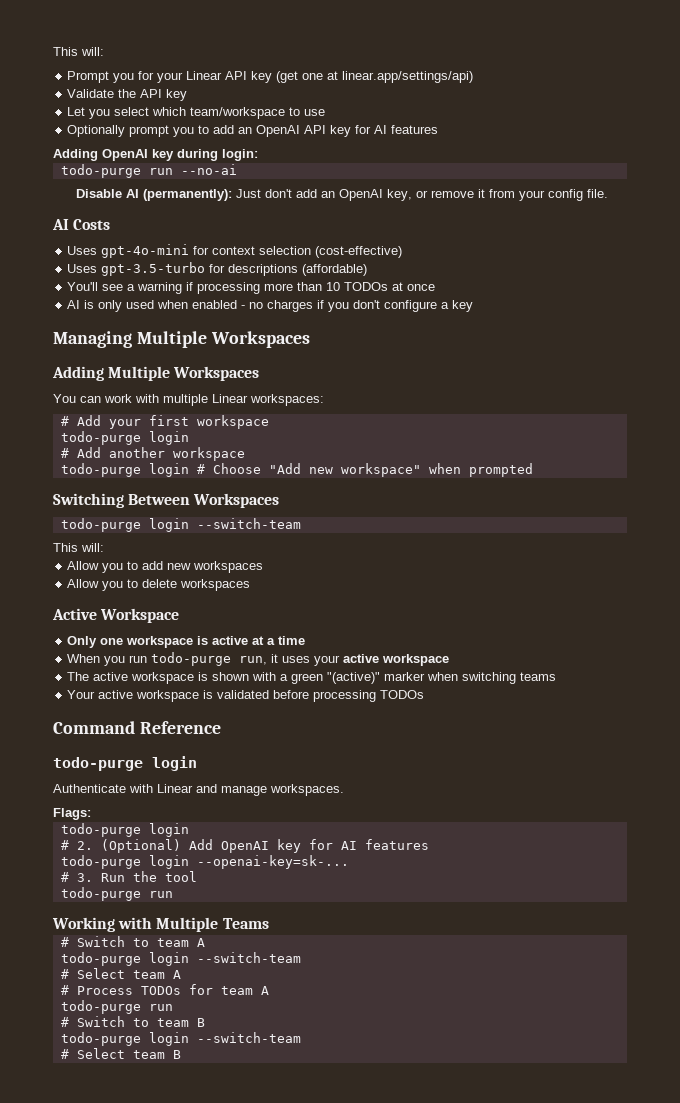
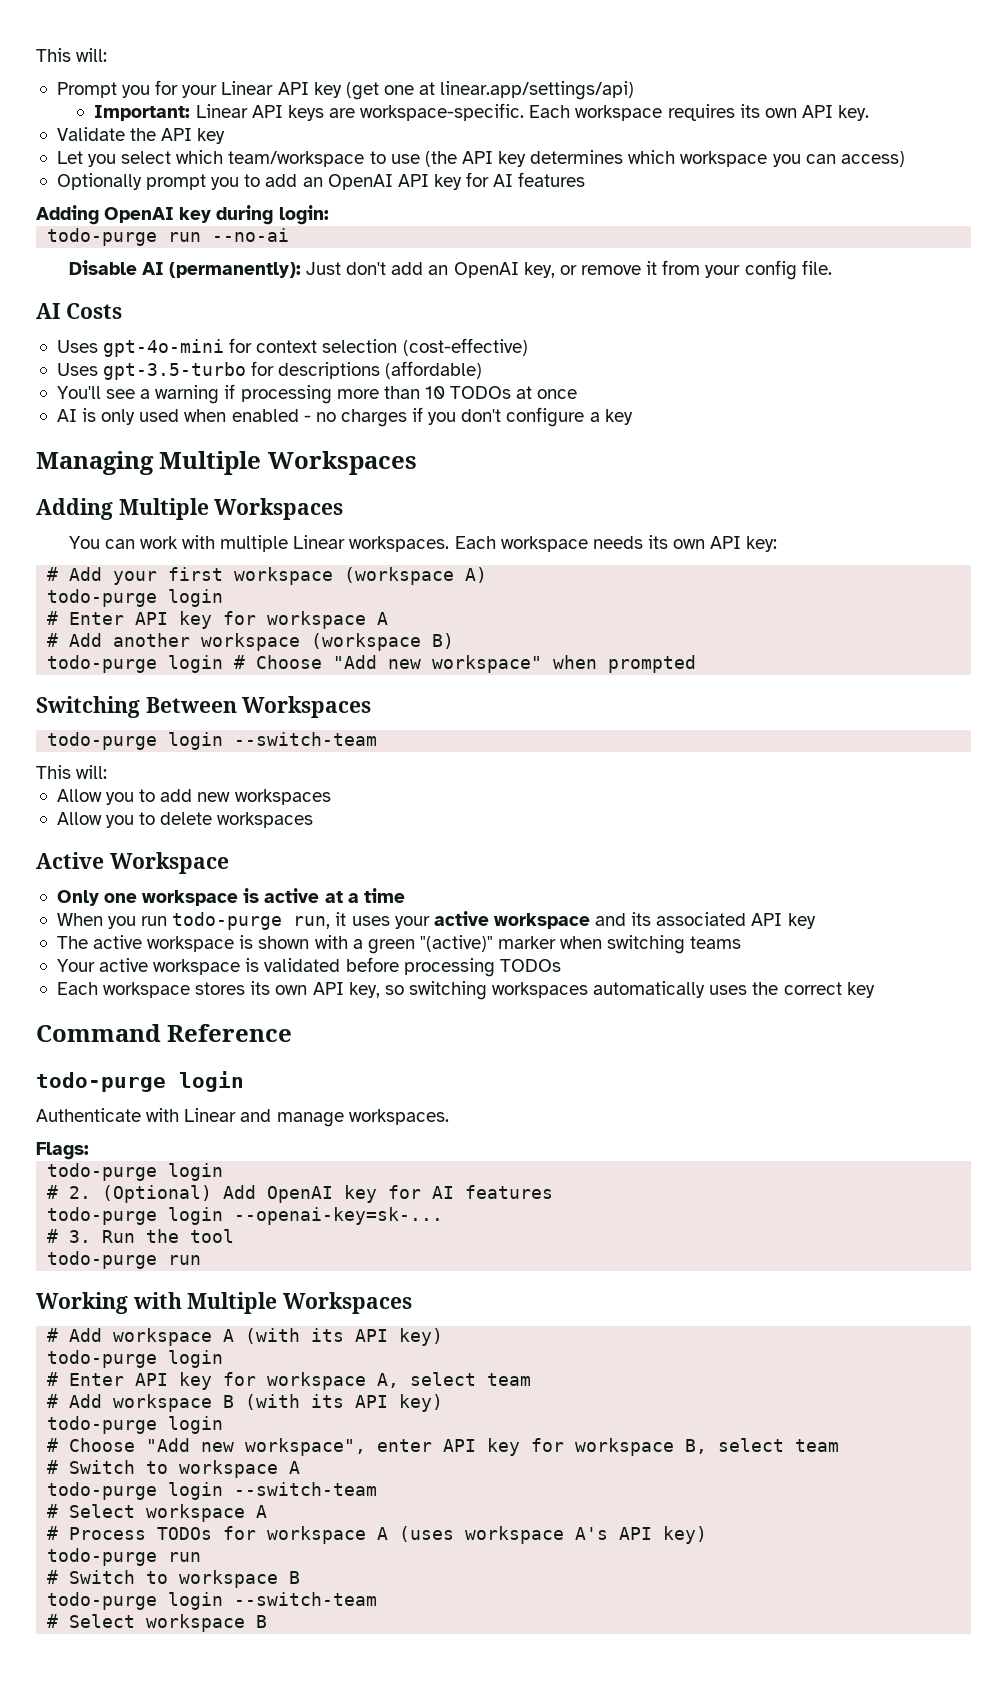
+ Important: Linear API keys are workspace-specific. Each workspace requires its own API key.
- Let you select which team/workspace to use
+ Let you select which team/workspace to use (the API key determines which workspace you can access)
- You can work with multiple Linear workspaces:
+ You can work with multiple Linear workspaces. Each workspace needs its own API key:
- # Add your first workspace
+ # Add your first workspace (workspace A)
  todo-purge login
+ # Enter API key for workspace A
- # Add another workspace
+ # Add another workspace (workspace B)
- When you run todo-purge run, it uses your active workspace
+ When you run todo-purge run, it uses your active workspace and its associated API key
+ Each workspace stores its own API key, so switching workspaces automatically uses the correct key
- Working with Multiple Teams
- # Switch to team A
+ Working with Multiple Workspaces
+ # Add workspace A (with its API key)
+ todo-purge login
+ # Enter API key for workspace A, select team
+ # Add workspace B (with its API key)
+ todo-purge login
+ # Choose "Add new workspace", enter API key for workspace B, select team
+ # Switch to workspace A
- # Select team A
+ # Select workspace A
- # Process TODOs for team A
+ # Process TODOs for workspace A (uses workspace A's API key)
- # Switch to team B
+ # Switch to workspace B
- # Select team B
+ # Select workspace B

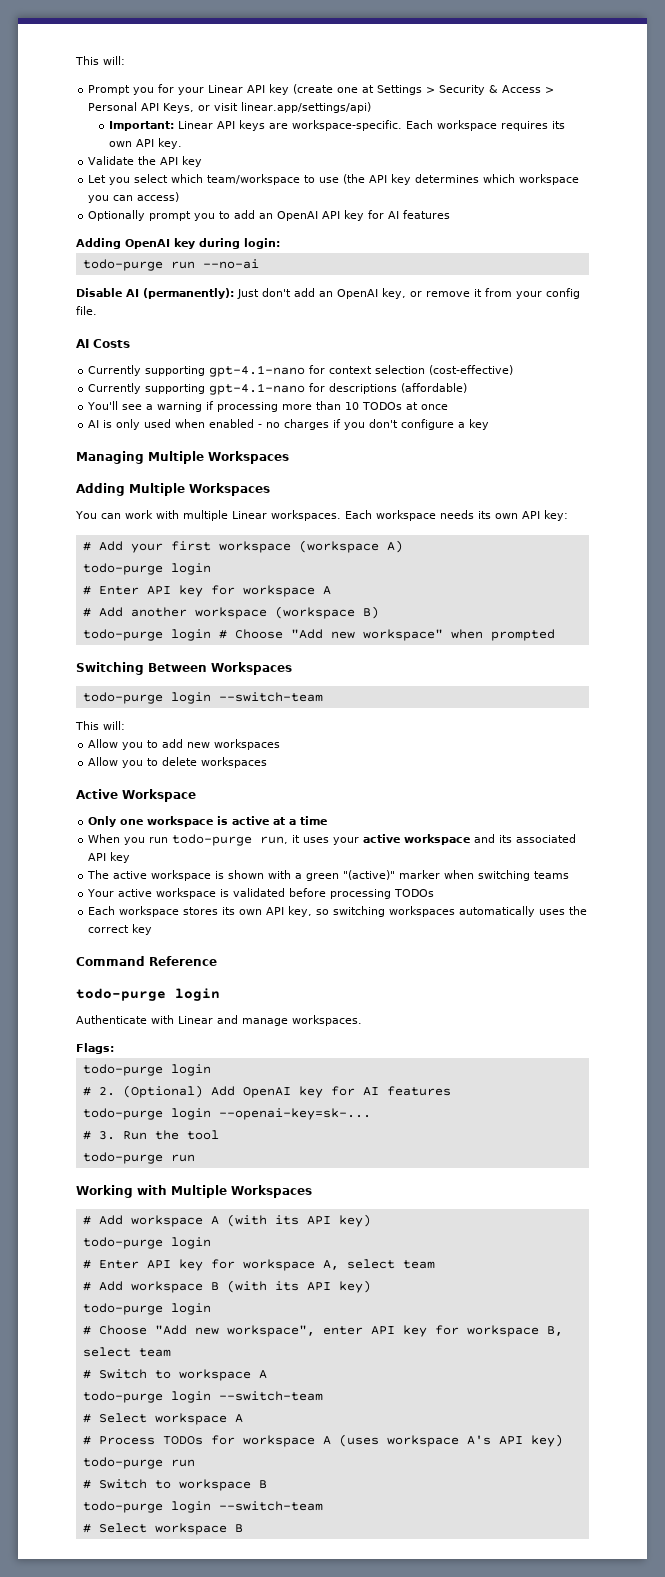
- Prompt you for your Linear API key (get one at linear.app/settings/api)
+ Prompt you for your Linear API key (create one at Settings > Security & Access > Personal API Keys, or visit linear.app/settings/api)
- Uses gpt-4o-mini for context selection (cost-effective)
+ Currently supporting gpt-4.1-nano for context selection (cost-effective)
- Uses gpt-3.5-turbo for descriptions (affordable)
+ Currently supporting gpt-4.1-nano for descriptions (affordable)

